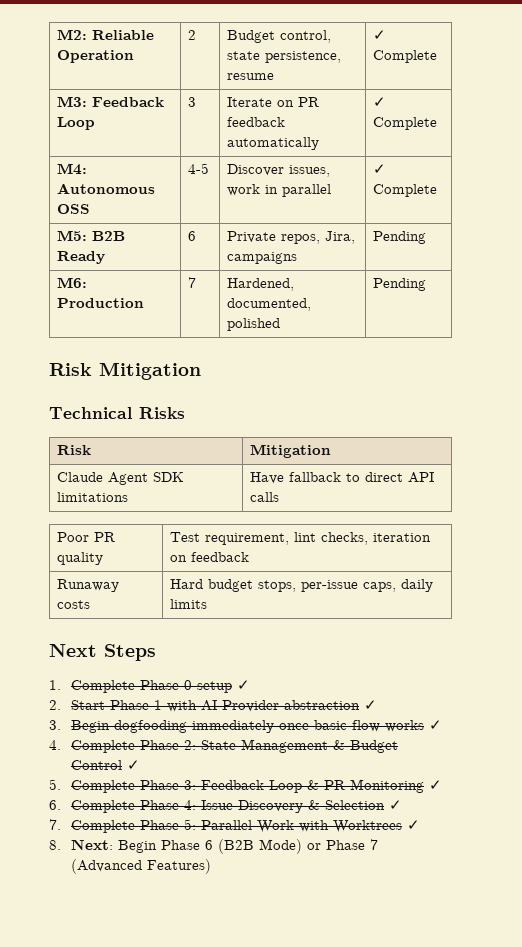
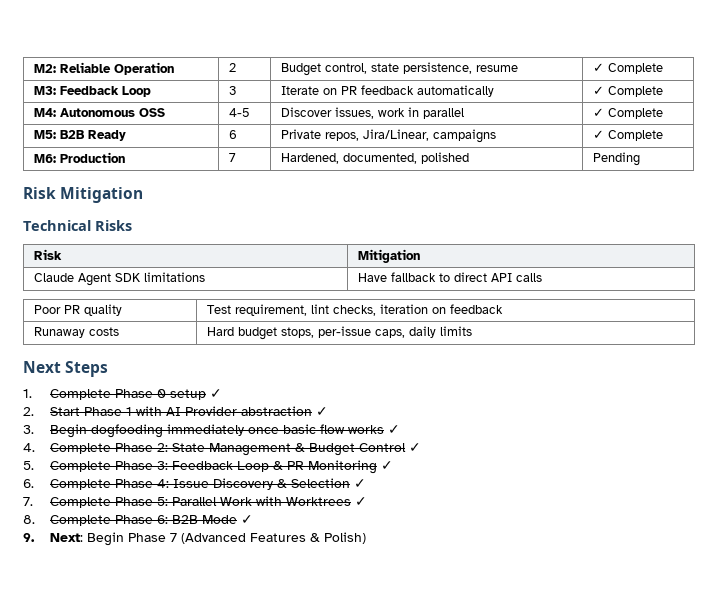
- M5: B2B Ready | 6 | Private repos, Jira, campaigns | Pending
+ M5: B2B Ready | 6 | Private repos, Jira/Linear, campaigns | ✓ Complete
- 8. Next: Begin Phase 6 (B2B Mode) or Phase 7 (Advanced Features)
+ 8. Complete Phase 6: B2B Mode ✓
+ 9. Next: Begin Phase 7 (Advanced Features & Polish)

